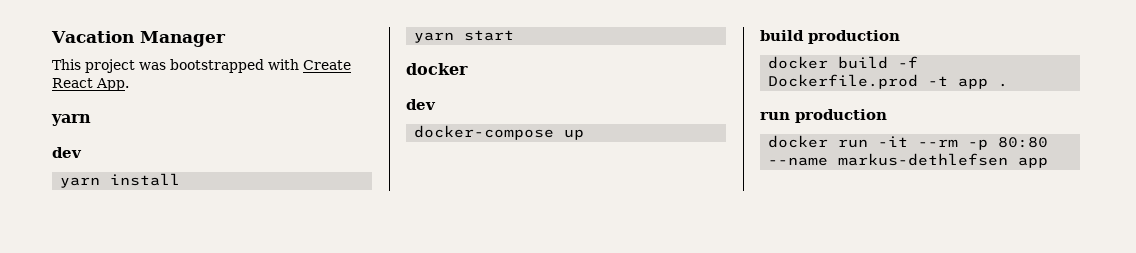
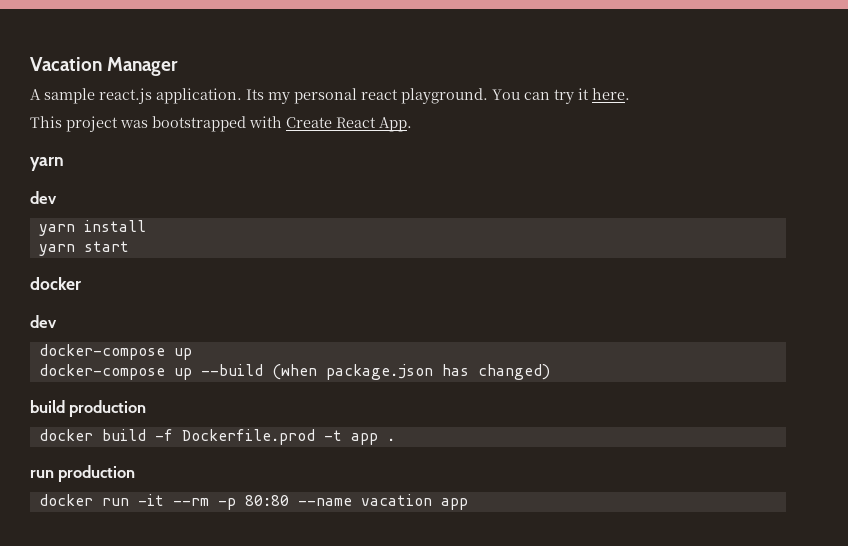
+ A sample react.js application. Its my personal react playground. You can try it here.
+ docker-compose up --build (when package.json has changed)
- docker run -it --rm -p 80:80 --name markus-dethlefsen app
+ docker run -it --rm -p 80:80 --name vacation app

